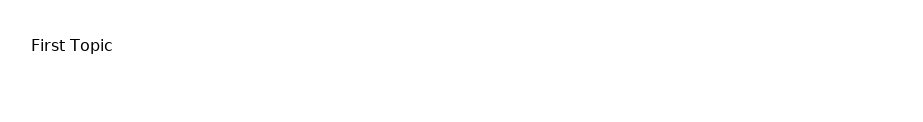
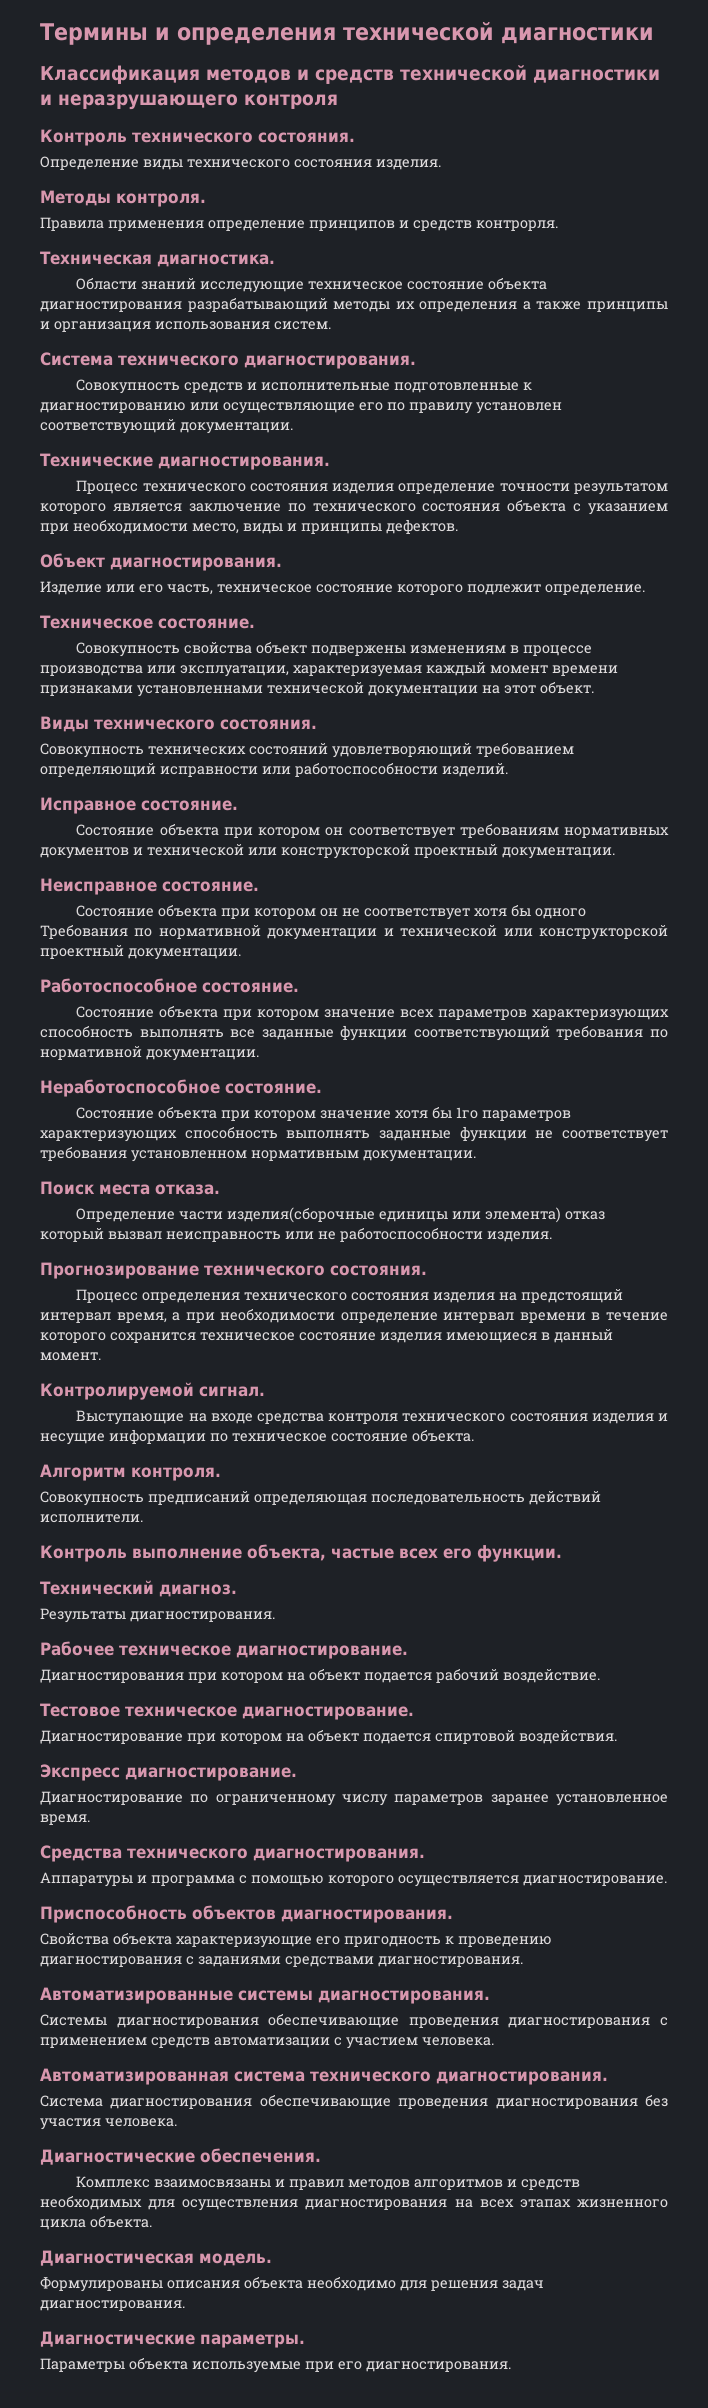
- First Topic
+ Термины и определения технической диагностики
+ Классификация методов и средств технической диагностики и неразрушающего контроля
+ Контроль технического состояния.
+ Определение виды технического состояния изделия.
+ Методы контроля.
+ Правила применения определение принципов и средств контрорля.
+ Техническая диагностика.
+ Области знаний исследующие техническое состояние объекта диагностирования разрабатывающий методы их определения а также принципы и организация использования систем.
+ Система технического диагностирования.
+ Совокупность средств и исполнительные подготовленные к диагностированию или осуществляющие его по правилу установлен соответствующий документации.
+ Технические диагностирования.
+ Процесс технического состояния изделия определение точности результатом которого является заключение по технического состояния объекта с указанием при необходимости место, виды и принципы дефектов.
+ Объект диагностирования.
+ Изделие или его часть, техническое состояние которого подлежит определение.
+ Техническое состояние.
+ Совокупность cвойства объект подвержены изменениям в процессе производства или эксплуатации, характеризуемая каждый момент времени признаками установленнами технической документации на этот объект.
+ Виды технического состояния.
+ Совокупность технических состояний удовлетворяющий требованием определяющий исправности или работоспособности изделий.
+ Исправное состояние.
+ Состояние объекта при котором он соответствует требованиям нормативных документов и технической или конструкторской проектный документации.
+ Неисправное состояние.
+ Состояние объекта при котором он не соответствует хотя бы одного Требования по нормативной документации и технической или конструкторской проектный документации.
+ Работоспособное состояние.
+ Состояние объекта при котором значение всех параметров характеризующих способность выполнять все заданные функции соответствующий требования по нормативной документации.
+ Неработоспособное состояние.
+ Состояние объекта при котором значение хотя бы 1го параметров характеризующих способность выполнять заданные функции не соответствует требования установленном нормативным документации.
+ Поиск места отказа.
+ Определение части изделия(сборочные единицы или элемента) отказ который вызвал неисправность или не работоспособности изделия.
+ Прогнозирование технического состояния.
+ Процесс определения технического состояния изделия на предстоящий интервал время, а при необходимости определение интервал времени в течение которого сохранится техническое состояние изделия имеющиеся в данный момент.
+ Контролируемой сигнал.
+ Выступающие на входе средства контроля технического состояния изделия и несущие информации по техническое состояние объекта.
+ Алгоритм контроля.
+ Совокупность предписаний определяющая последовательность действий исполнители.
+ Контроль выполнение объекта, частые всех его функции.
+ Технический диагноз.
+ Результаты диагностирования.
+ Рабочее техническое диагностирование.
+ Диагностирования при котором на объект подается рабочий воздействие.
+ Тестовое техническое диагностирование.
+ Диагностирование при котором на объект подается спиртовой воздействия.
+ Экспресс диагностирование.
+ Диагностирование по ограниченному числу параметров заранее установленное время.
+ Средства технического диагностирования.
+ Аппаратуры и программа с помощью которого осуществляется диагностирование.
+ Приспособность объектов диагностирования.
+ Свойства объекта характеризующие его пригодность к проведению диагностирования с заданиями средствами диагностирования.
+ Автоматизированные системы диагностирования.
+ Системы диагностирования обеспечивающие проведения диагностирования с применением средств автоматизации с участием человека.
+ Автоматизированная система технического диагностирования.
+ Система диагностирования обеспечивающие проведения диагностирования без участия человека.
+ Диагностические обеспечения.
+ Комплекс взаимосвязаны и правил методов алгоритмов и средств необходимых для осуществления диагностирования на всех этапах жизненного цикла объекта.
+ Диагностическая модель.
+ Формулированы описания объекта необходимо для решения задач диагностирования.
+ Диагностические параметры.
+ Параметры объекта используемые при его диагностирования.

